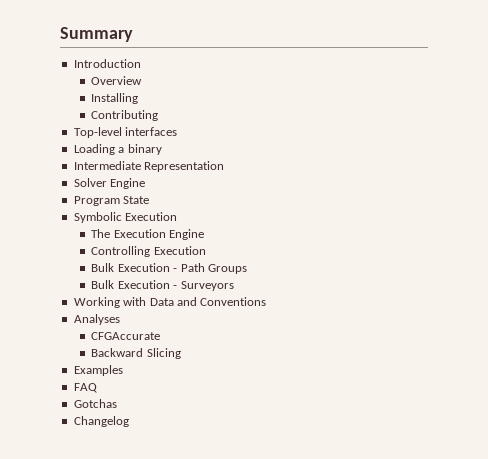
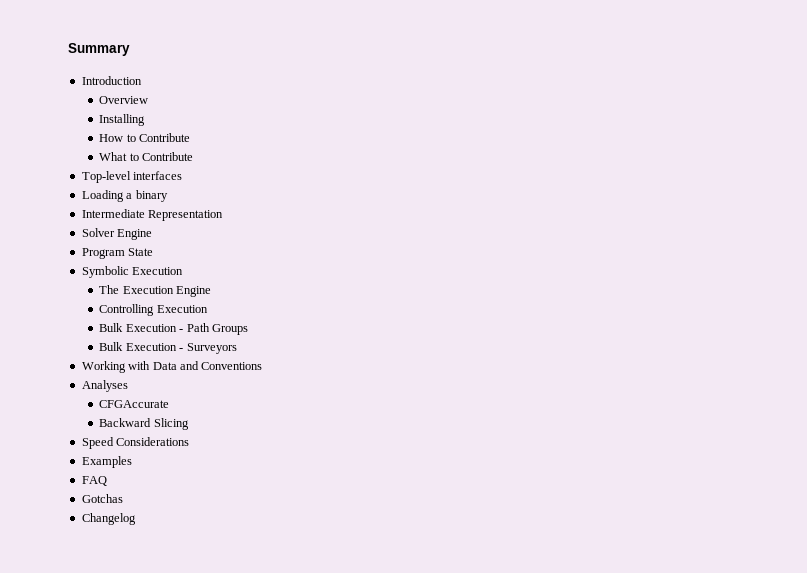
- Contributing
+ How to Contribute
+ What to Contribute
+ Speed Considerations

